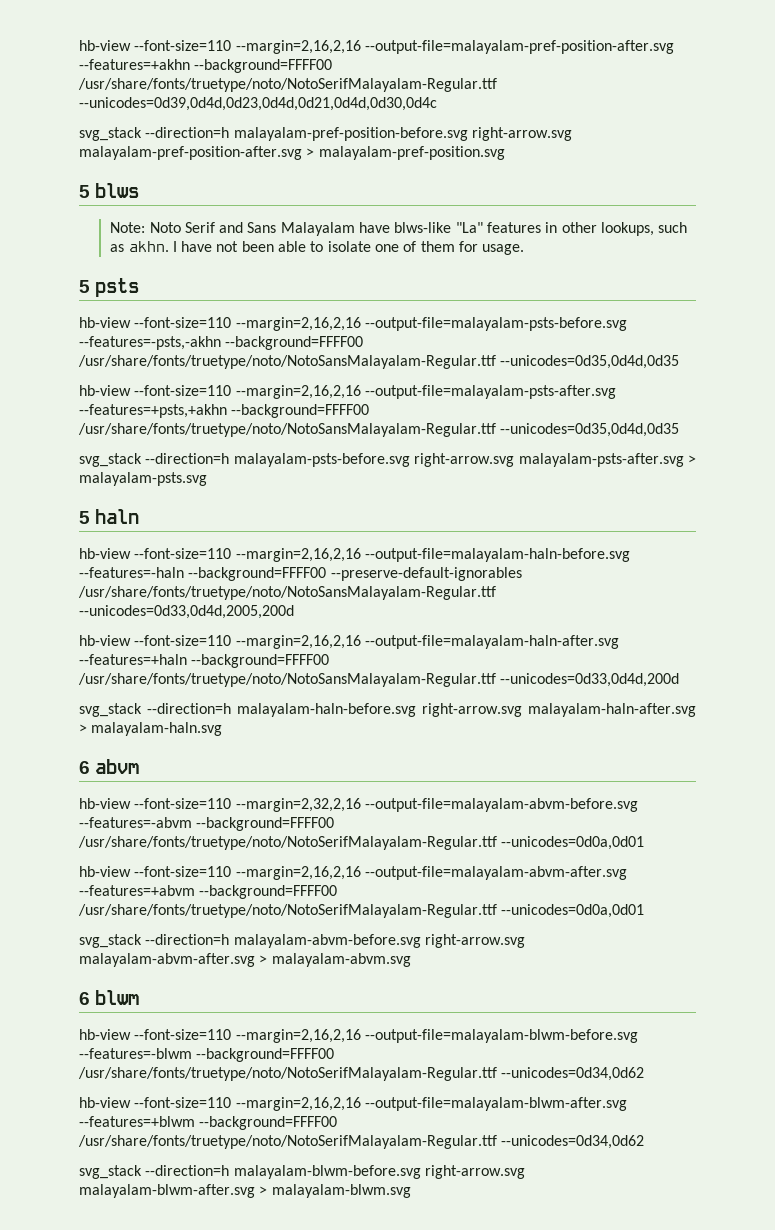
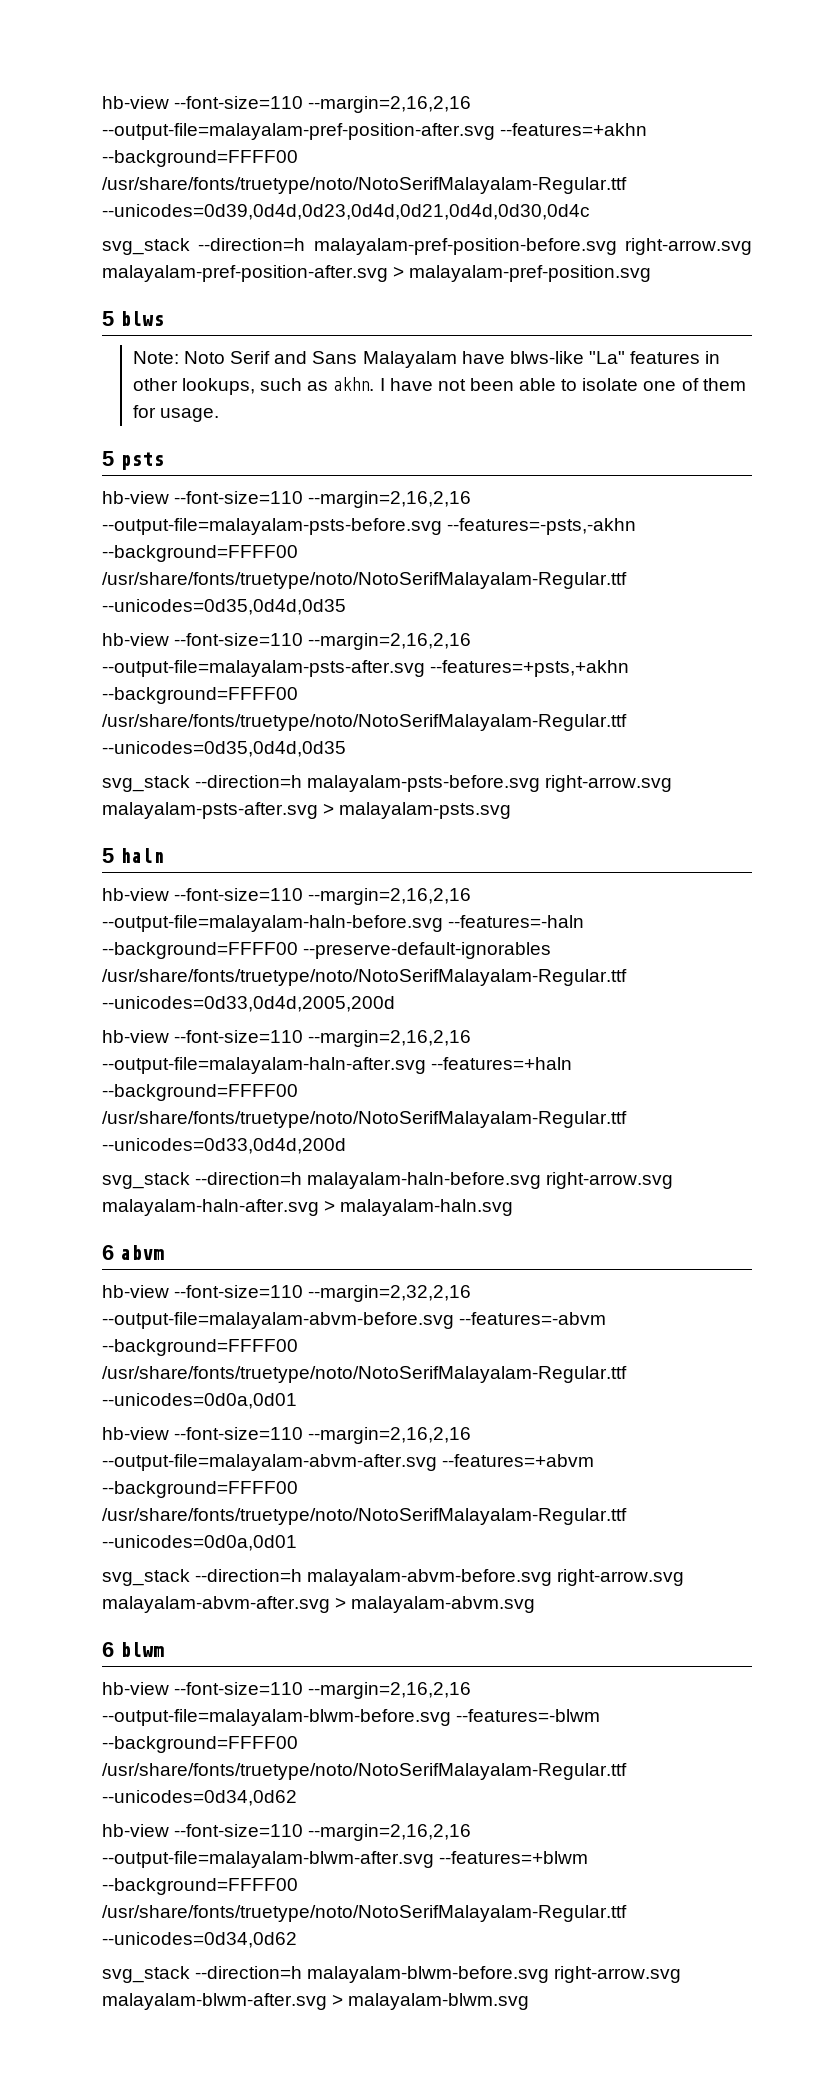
- hb-view --font-size=110 --margin=2,16,2,16 --output-file=malayalam-psts-before.svg --features=-psts,-akhn --background=FFFF00 /usr/share/fonts/truetype/noto/NotoSansMalayalam-Regular.ttf --unicodes=0d35,0d4d,0d35
+ hb-view --font-size=110 --margin=2,16,2,16 --output-file=malayalam-psts-before.svg --features=-psts,-akhn --background=FFFF00 /usr/share/fonts/truetype/noto/NotoSerifMalayalam-Regular.ttf --unicodes=0d35,0d4d,0d35
- hb-view --font-size=110 --margin=2,16,2,16 --output-file=malayalam-psts-after.svg --features=+psts,+akhn --background=FFFF00 /usr/share/fonts/truetype/noto/NotoSansMalayalam-Regular.ttf --unicodes=0d35,0d4d,0d35
+ hb-view --font-size=110 --margin=2,16,2,16 --output-file=malayalam-psts-after.svg --features=+psts,+akhn --background=FFFF00 /usr/share/fonts/truetype/noto/NotoSerifMalayalam-Regular.ttf --unicodes=0d35,0d4d,0d35
- hb-view --font-size=110 --margin=2,16,2,16 --output-file=malayalam-haln-before.svg --features=-haln --background=FFFF00 --preserve-default-ignorables /usr/share/fonts/truetype/noto/NotoSansMalayalam-Regular.ttf --unicodes=0d33,0d4d,2005,200d
+ hb-view --font-size=110 --margin=2,16,2,16 --output-file=malayalam-haln-before.svg --features=-haln --background=FFFF00 --preserve-default-ignorables /usr/share/fonts/truetype/noto/NotoSerifMalayalam-Regular.ttf --unicodes=0d33,0d4d,2005,200d
- hb-view --font-size=110 --margin=2,16,2,16 --output-file=malayalam-haln-after.svg --features=+haln --background=FFFF00 /usr/share/fonts/truetype/noto/NotoSansMalayalam-Regular.ttf --unicodes=0d33,0d4d,200d
+ hb-view --font-size=110 --margin=2,16,2,16 --output-file=malayalam-haln-after.svg --features=+haln --background=FFFF00 /usr/share/fonts/truetype/noto/NotoSerifMalayalam-Regular.ttf --unicodes=0d33,0d4d,200d

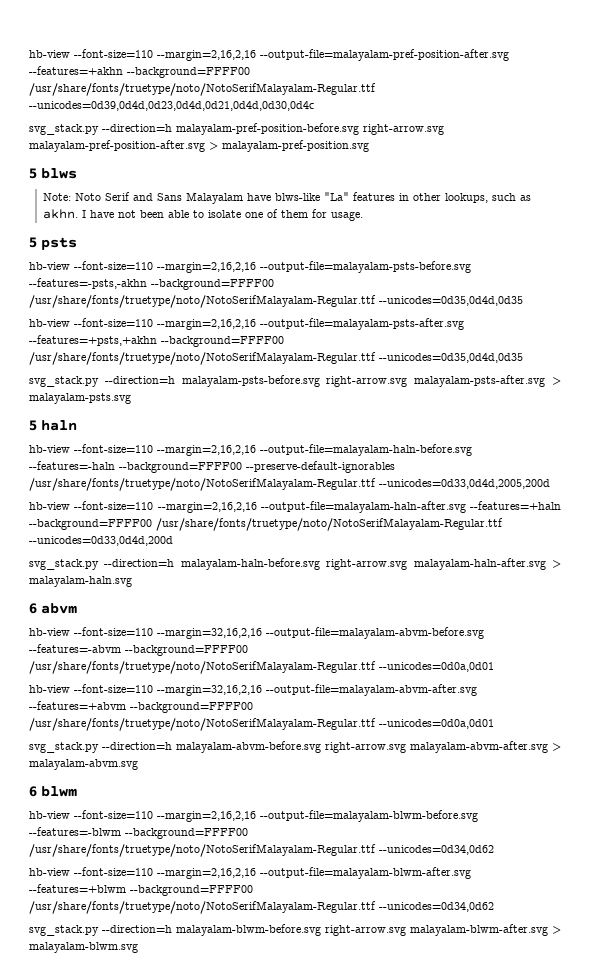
- svg_stack --direction=h malayalam-pref-position-before.svg right-arrow.svg malayalam-pref-position-after.svg > malayalam-pref-position.svg
+ svg_stack.py --direction=h malayalam-pref-position-before.svg right-arrow.svg malayalam-pref-position-after.svg > malayalam-pref-position.svg
- svg_stack --direction=h malayalam-psts-before.svg right-arrow.svg malayalam-psts-after.svg > malayalam-psts.svg
+ svg_stack.py --direction=h malayalam-psts-before.svg right-arrow.svg malayalam-psts-after.svg > malayalam-psts.svg
- svg_stack --direction=h malayalam-haln-before.svg right-arrow.svg malayalam-haln-after.svg > malayalam-haln.svg
+ svg_stack.py --direction=h malayalam-haln-before.svg right-arrow.svg malayalam-haln-after.svg > malayalam-haln.svg
- hb-view --font-size=110 --margin=2,32,2,16 --output-file=malayalam-abvm-before.svg --features=-abvm --background=FFFF00 /usr/share/fonts/truetype/noto/NotoSerifMalayalam-Regular.ttf --unicodes=0d0a,0d01
+ hb-view --font-size=110 --margin=32,16,2,16 --output-file=malayalam-abvm-before.svg --features=-abvm --background=FFFF00 /usr/share/fonts/truetype/noto/NotoSerifMalayalam-Regular.ttf --unicodes=0d0a,0d01
- hb-view --font-size=110 --margin=2,16,2,16 --output-file=malayalam-abvm-after.svg --features=+abvm --background=FFFF00 /usr/share/fonts/truetype/noto/NotoSerifMalayalam-Regular.ttf --unicodes=0d0a,0d01
+ hb-view --font-size=110 --margin=32,16,2,16 --output-file=malayalam-abvm-after.svg --features=+abvm --background=FFFF00 /usr/share/fonts/truetype/noto/NotoSerifMalayalam-Regular.ttf --unicodes=0d0a,0d01
- svg_stack --direction=h malayalam-abvm-before.svg right-arrow.svg malayalam-abvm-after.svg > malayalam-abvm.svg
+ svg_stack.py --direction=h malayalam-abvm-before.svg right-arrow.svg malayalam-abvm-after.svg > malayalam-abvm.svg
- svg_stack --direction=h malayalam-blwm-before.svg right-arrow.svg malayalam-blwm-after.svg > malayalam-blwm.svg
+ svg_stack.py --direction=h malayalam-blwm-before.svg right-arrow.svg malayalam-blwm-after.svg > malayalam-blwm.svg

